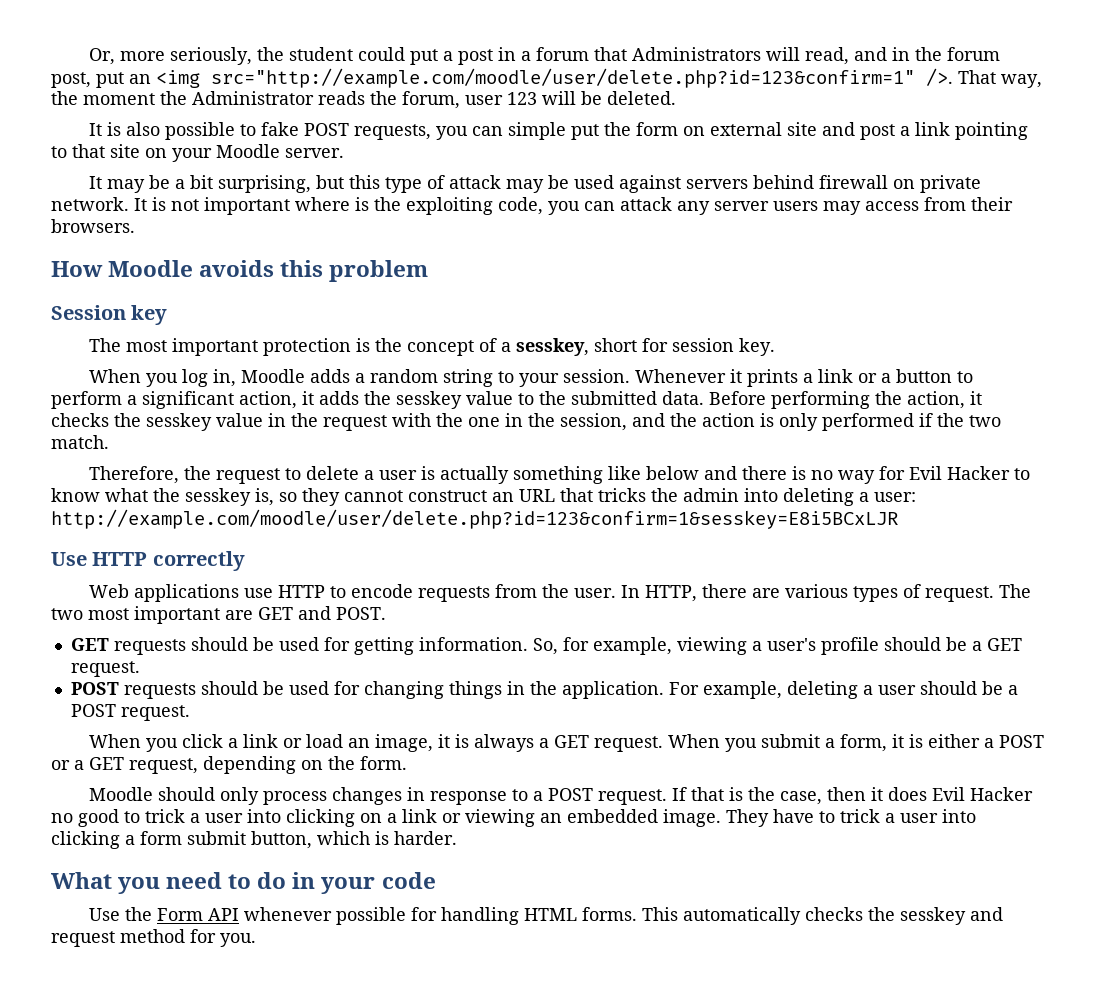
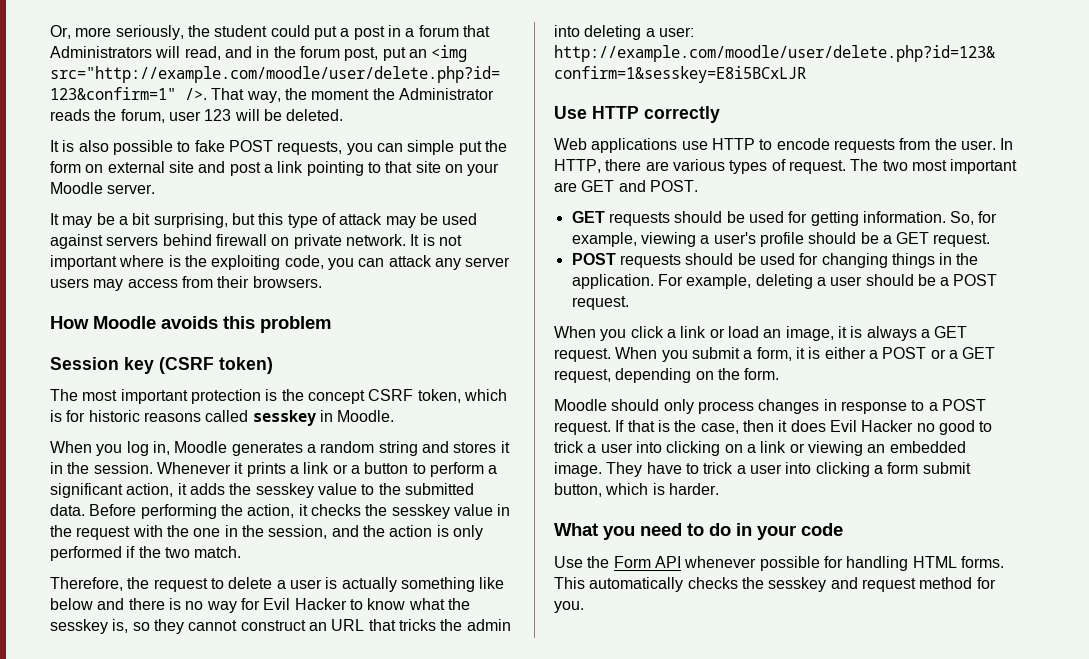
- Session key
+ Session key (CSRF token)
- The most important protection is the concept of a sesskey, short for session key.
+ The most important protection is the concept CSRF token, which is for historic reasons called sesskey in Moodle.
- When you log in, Moodle adds a random string to your session.
+ When you log in, Moodle generates a random string and stores it in the session.

